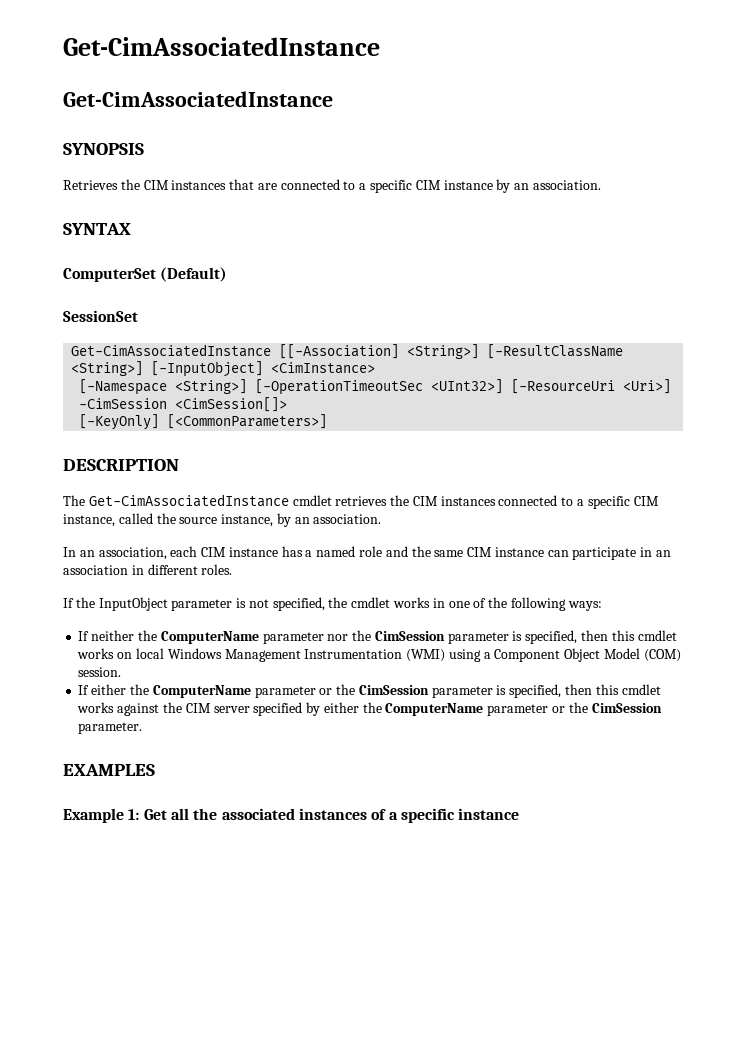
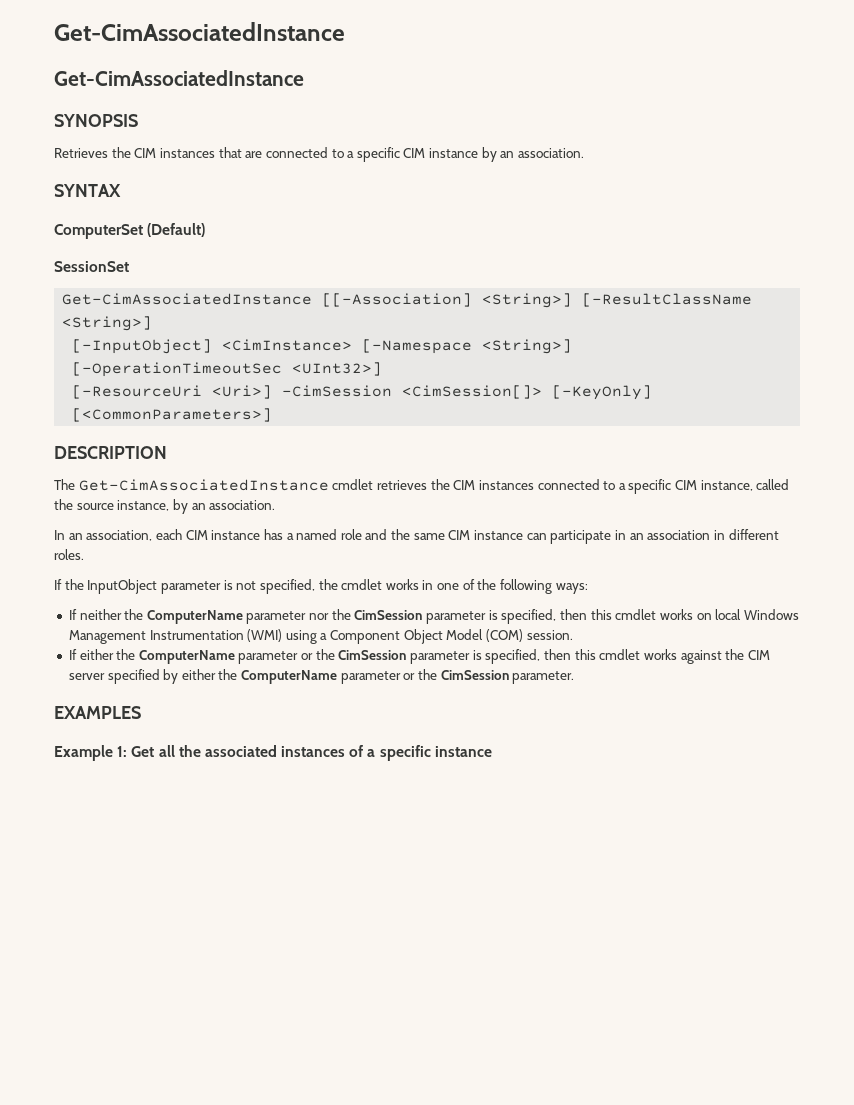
- Get-CimAssociatedInstance [[-Association] <String>] [-ResultClassName <String>] [-InputObject] <CimInstance>
- [-Namespace <String>] [-OperationTimeoutSec <UInt32>] [-ResourceUri <Uri>] -CimSession <CimSession[]>
- [-KeyOnly] [<CommonParameters>]
+ Get-CimAssociatedInstance [[-Association] <String>] [-ResultClassName <String>]
+ [-InputObject] <CimInstance> [-Namespace <String>] [-OperationTimeoutSec <UInt32>]
+ [-ResourceUri <Uri>] -CimSession <CimSession[]> [-KeyOnly] [<CommonParameters>]

